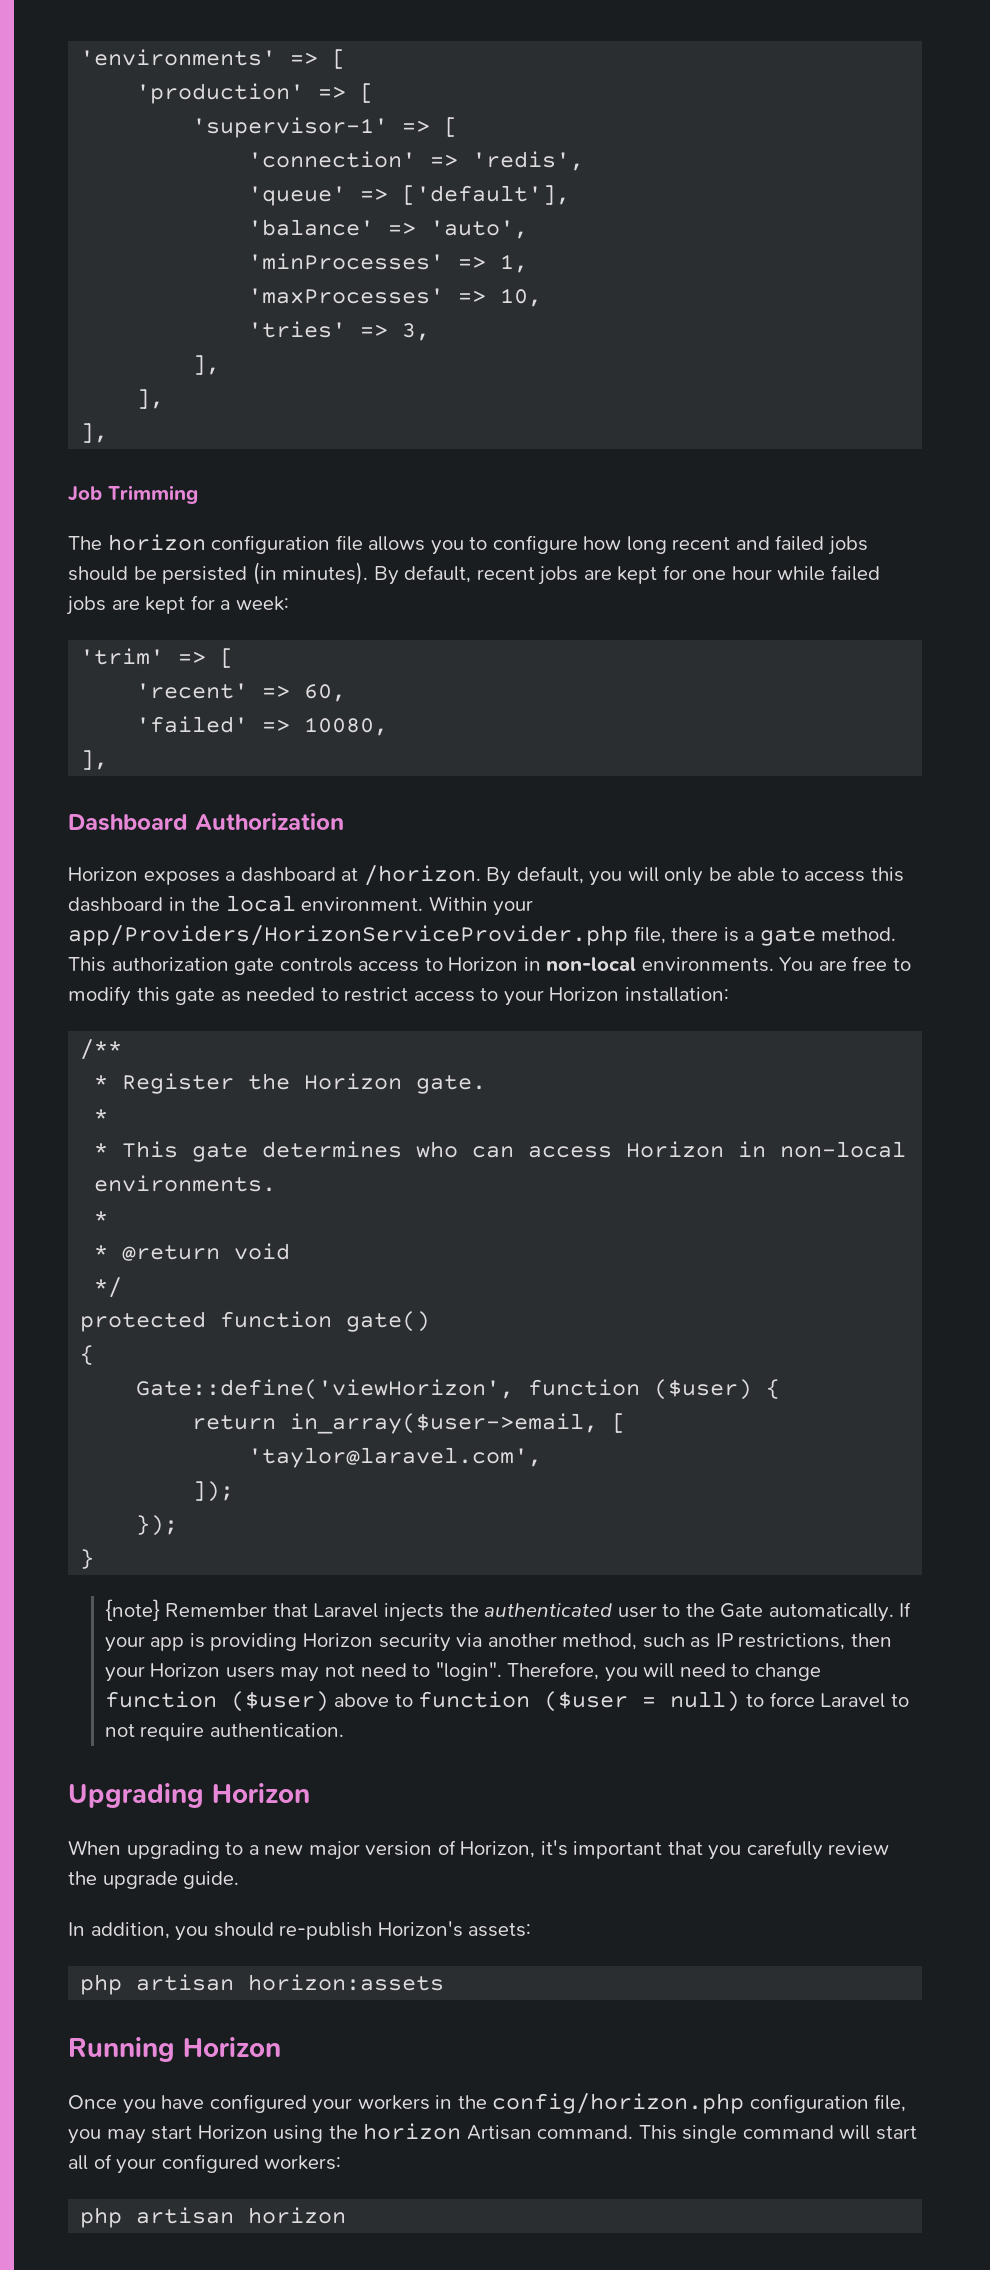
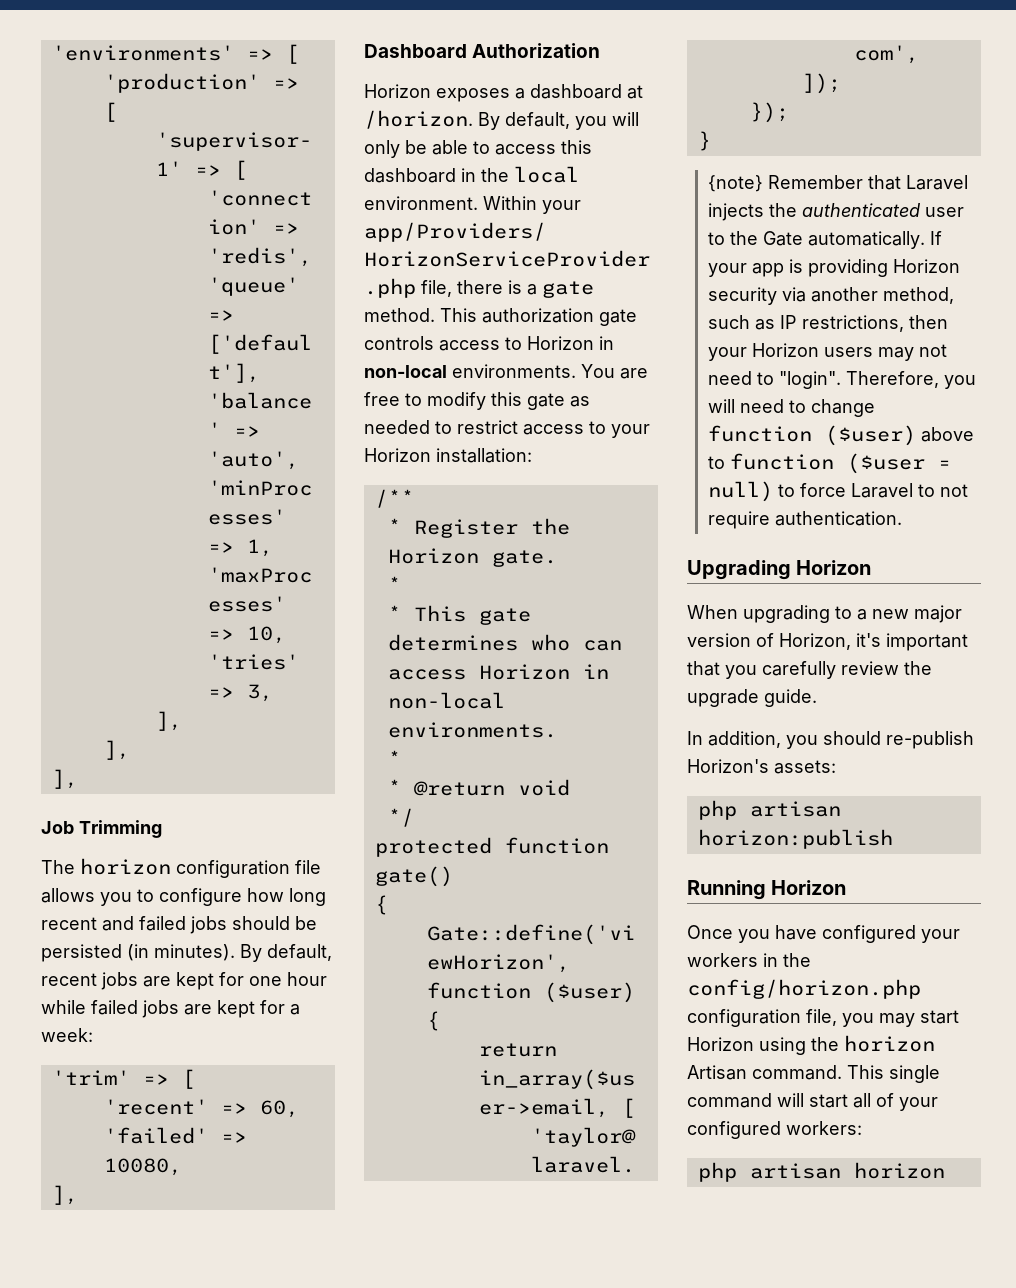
- php artisan horizon:assets
+ php artisan horizon:publish

